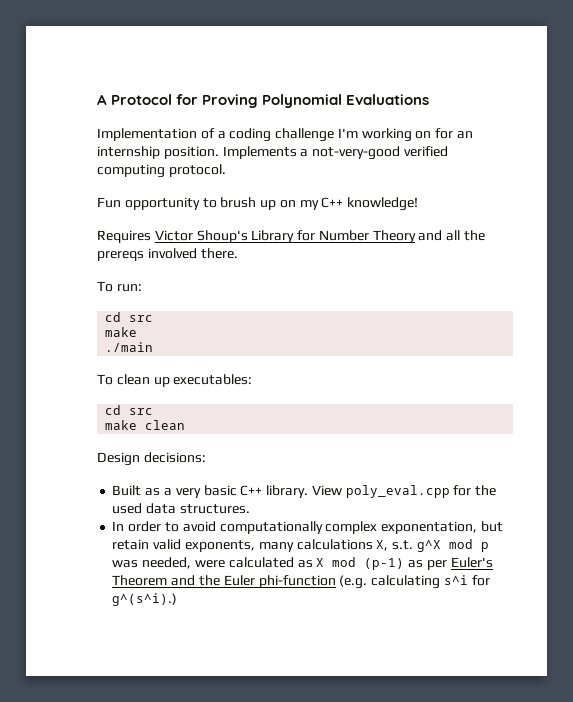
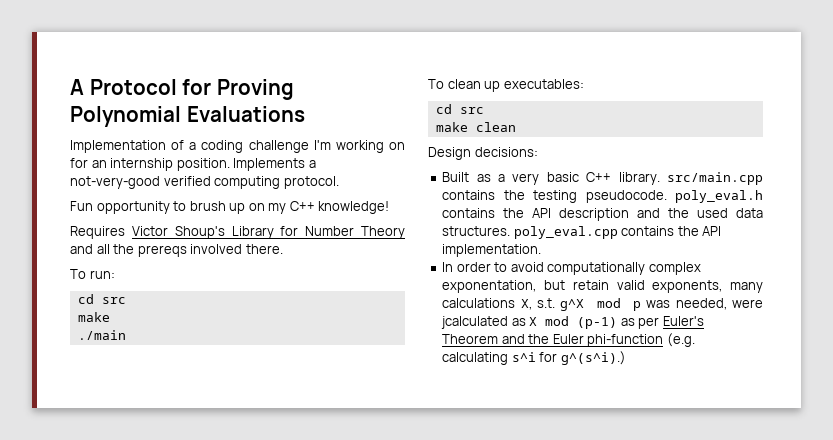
- Built as a very basic C++ library. View poly_eval.cpp for the used data structures.
+ Built as a very basic C++ library. src/main.cpp contains the testing pseudocode. poly_eval.h contains the API description and the used data structures. poly_eval.cpp contains the API implementation.
- In order to avoid computationally complex exponentation, but retain valid exponents, many calculations X, s.t. g^X mod p was needed, were calculated as X mod (p-1) as per Euler's Theorem and the Euler phi-function (e.g. calculating s^i for g^(s^i).)
+ In order to avoid computationally complex exponentation, but retain valid exponents, many calculations X, s.t. g^X mod p was needed, were jcalculated as X mod (p-1) as per Euler's Theorem and the Euler phi-function (e.g. calculating s^i for g^(s^i).)

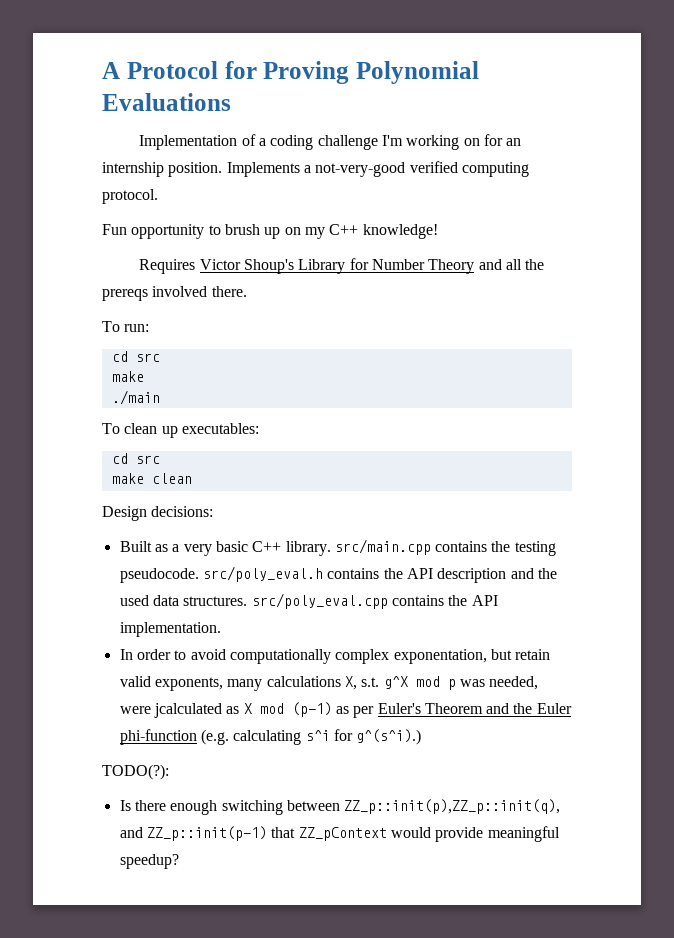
- Built as a very basic C++ library. src/main.cpp contains the testing pseudocode. poly_eval.h contains the API description and the used data structures. poly_eval.cpp contains the API implementation.
+ Built as a very basic C++ library. src/main.cpp contains the testing pseudocode. src/poly_eval.h contains the API description and the used data structures. src/poly_eval.cpp contains the API implementation.
+ TODO(?):
+ Is there enough switching between ZZ_p::init(p),ZZ_p::init(q), and ZZ_p::init(p-1) that ZZ_pContext would provide meaningful speedup?

